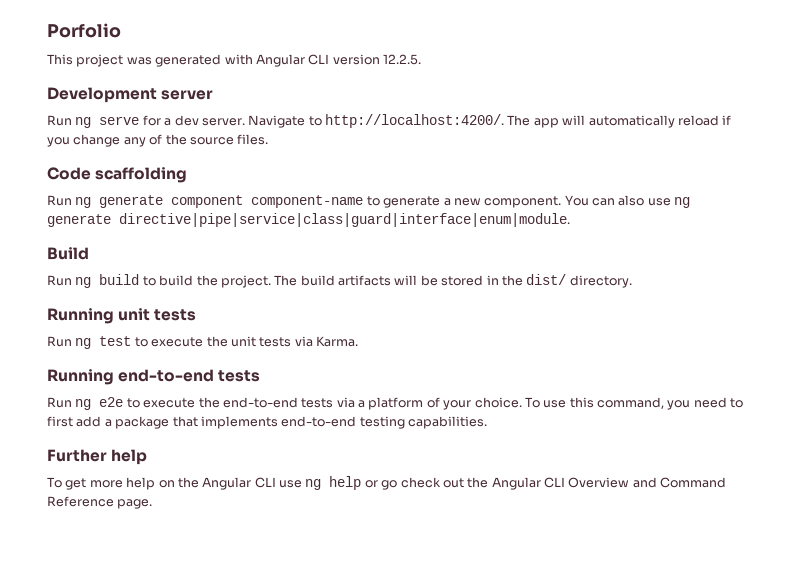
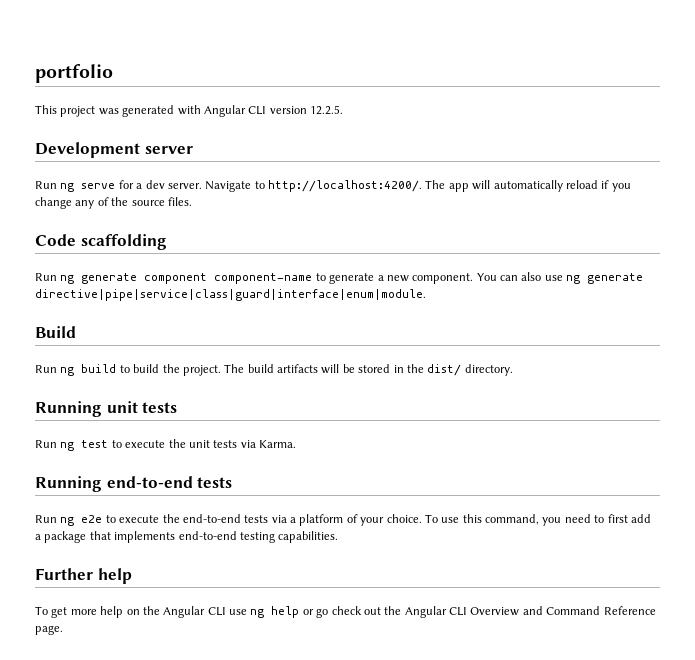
- Porfolio
+ portfolio

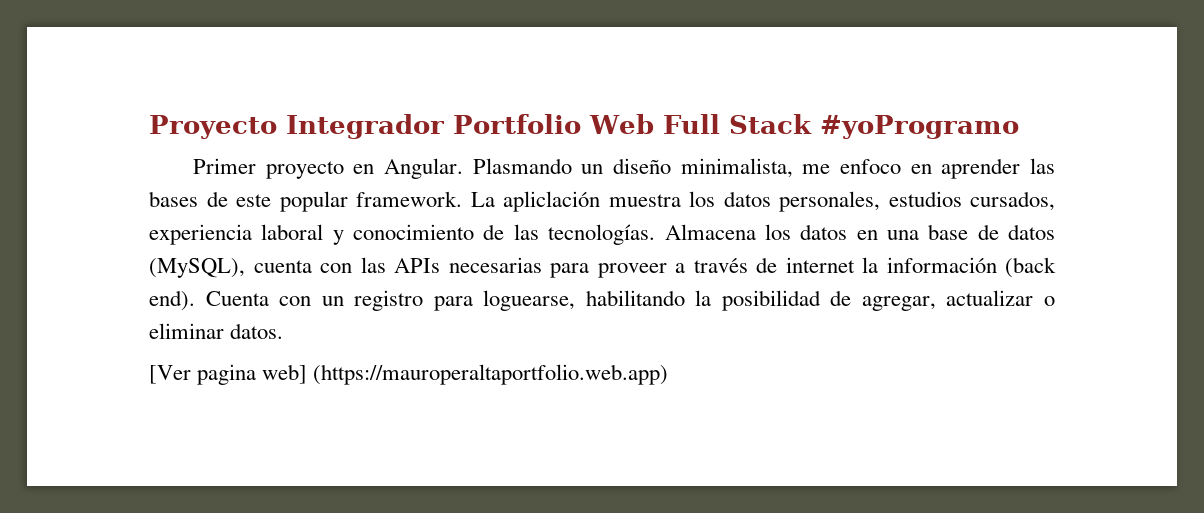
- portfolio
- This project was generated with Angular CLI version 12.2.5.
- Development server
- Run ng serve for a dev server. Navigate to http://localhost:4200/. The app will automatically reload if you change any of the source files.
- Code scaffolding
- Run ng generate component component-name to generate a new component. You can also use ng generate directive|pipe|service|class|guard|interface|enum|module.
- Build
- Run ng build to build the project. The build artifacts will be stored in the dist/ directory.
- Running unit tests
- Run ng test to execute the unit tests via Karma.
- Running end-to-end tests
- Run ng e2e to execute the end-to-end tests via a platform of your choice. To use this command, you need to first add a package that implements end-to-end testing capabilities.
- Further help
- To get more help on the Angular CLI use ng help or go check out the Angular CLI Overview and Command Reference page.
+ Proyecto Integrador Portfolio Web Full Stack #yoProgramo
+ Primer proyecto en Angular. Plasmando un diseño minimalista, me enfoco en aprender las bases de este popular framework. La apliclación muestra los datos personales, estudios cursados, experiencia laboral y conocimiento de las tecnologías. Almacena los datos en una base de datos (MySQL), cuenta con las APIs necesarias para proveer a través de internet la información (back end). Cuenta con un registro para loguearse, habilitando la posibilidad de agregar, actualizar o eliminar datos.
+ [Ver pagina web] (https://mauroperaltaportfolio.web.app)

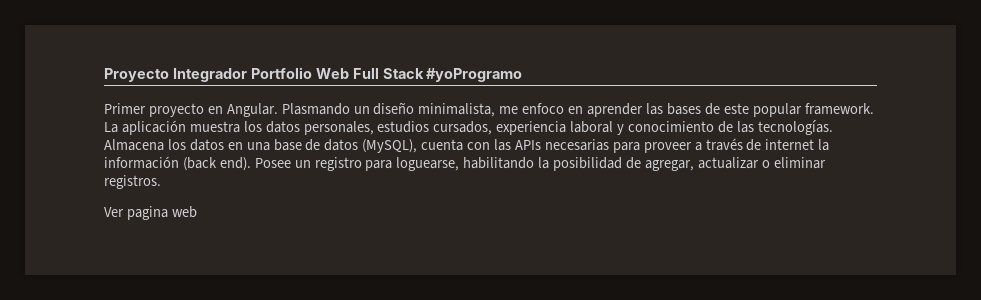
- La apliclación muestra los datos personales, estudios cursados, experiencia laboral y conocimiento de las tecnologías.
+ La aplicación muestra los datos personales, estudios cursados, experiencia laboral y conocimiento de las tecnologías.
- Cuenta con un registro para loguearse, habilitando la posibilidad de agregar, actualizar o eliminar datos.
- [Ver pagina web] (https://mauroperaltaportfolio.web.app)
+ Posee un registro para loguearse, habilitando la posibilidad de agregar, actualizar o eliminar registros.
+ Ver pagina web

